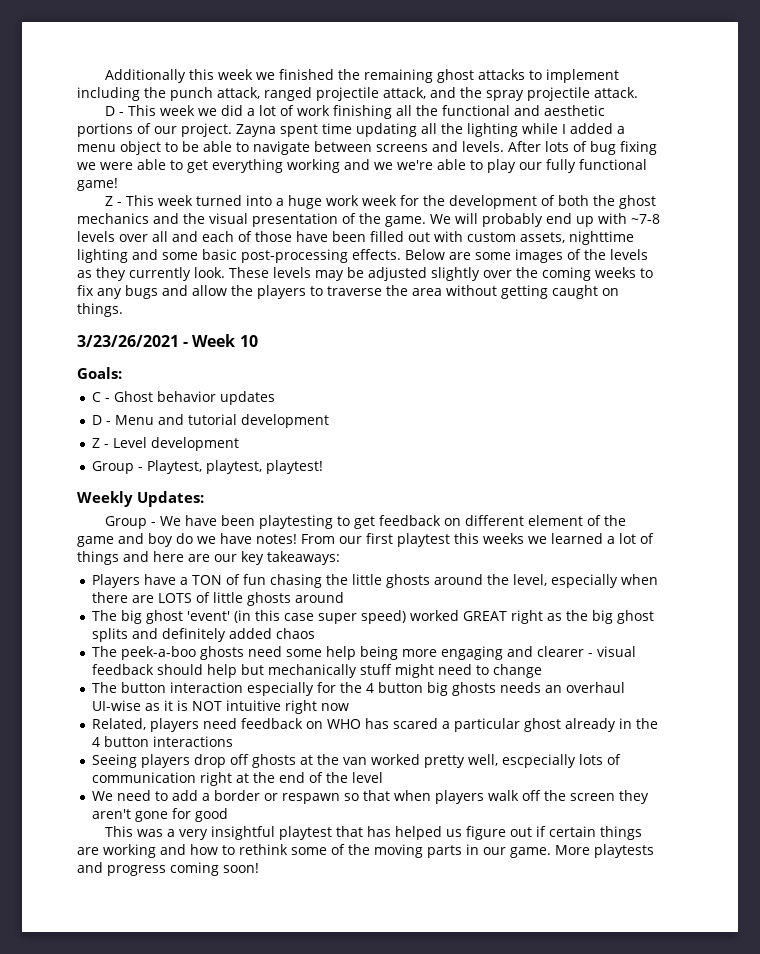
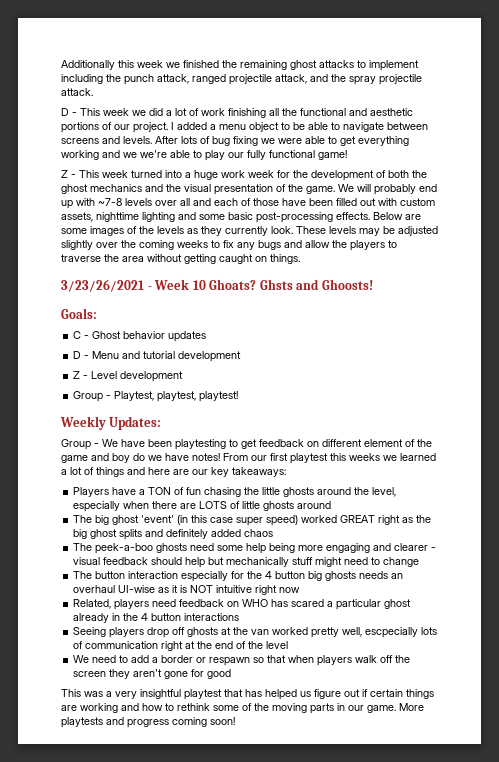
- Zayna spent time updating all the lighting while I added a menu object to be able to navigate between screens and levels.
+ I added a menu object to be able to navigate between screens and levels.
- 3/23/26/2021 - Week 10
+ 3/23/26/2021 - Week 10 Ghoats? Ghsts and Ghoosts!

